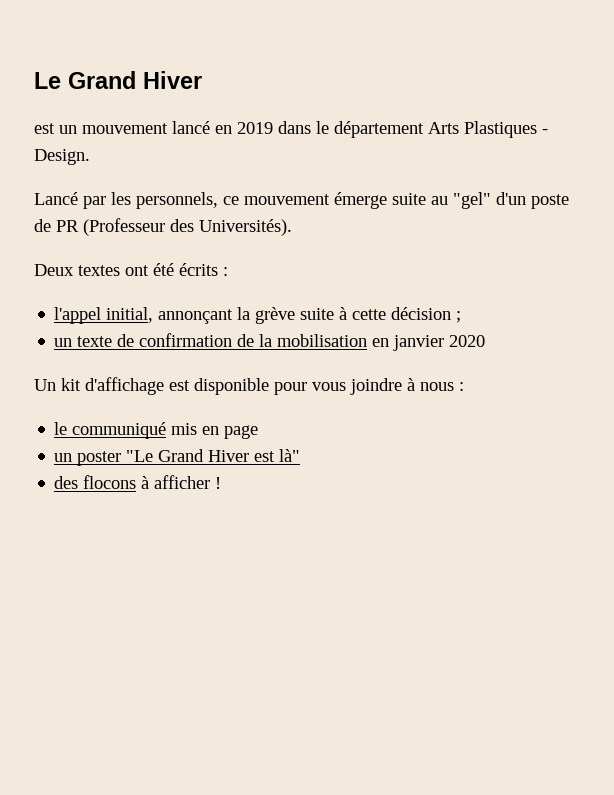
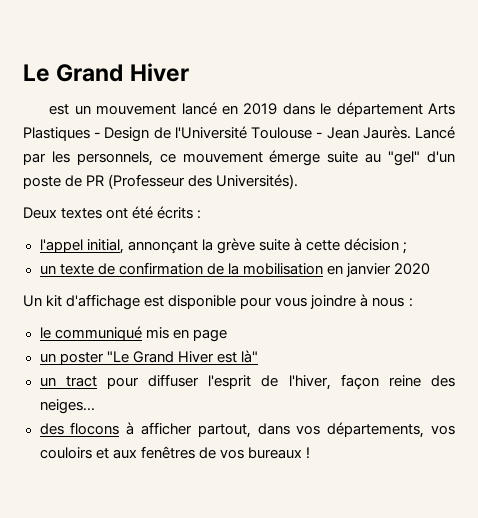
- est un mouvement lancé en 2019 dans le département Arts Plastiques - Design.
- Lancé par les personnels, ce mouvement émerge suite au "gel" d'un poste de PR (Professeur des Universités).
+ est un mouvement lancé en 2019 dans le département Arts Plastiques - Design de l'Université Toulouse - Jean Jaurès. Lancé par les personnels, ce mouvement émerge suite au "gel" d'un poste de PR (Professeur des Universités).
- des flocons à afficher !
+ un tract pour diffuser l'esprit de l'hiver, façon reine des neiges...
+ des flocons à afficher partout, dans vos départements, vos couloirs et aux fenêtres de vos bureaux !

